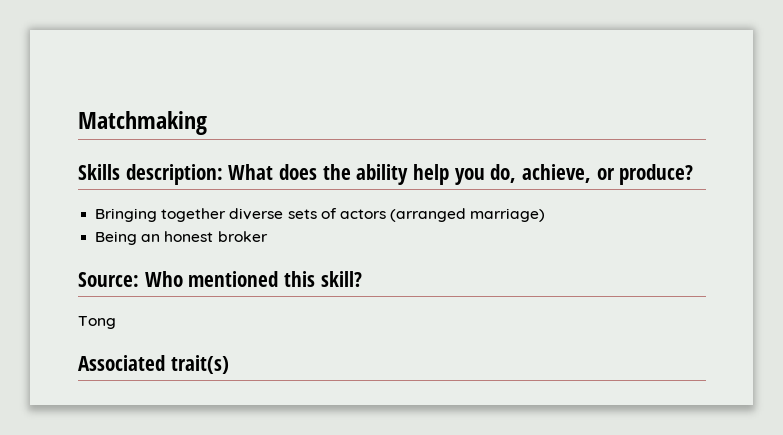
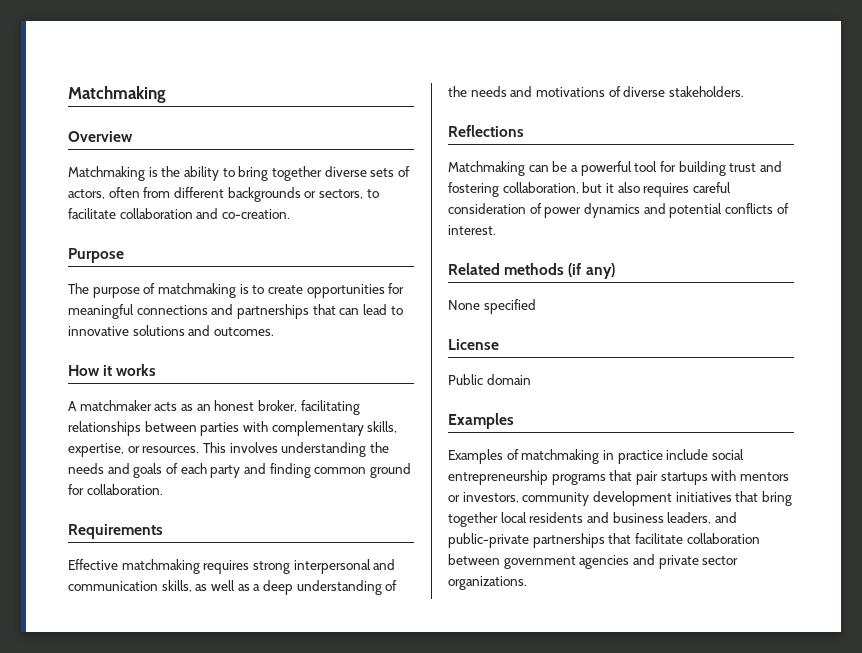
- Skills description: What does the ability help you do, achieve, or produce?
- Bringing together diverse sets of actors (arranged marriage)
- Being an honest broker
- Source: Who mentioned this skill?
- Tong
- Associated trait(s)
+ Overview
+ Matchmaking is the ability to bring together diverse sets of actors, often from different backgrounds or sectors, to facilitate collaboration and co-creation.
+ Purpose
+ The purpose of matchmaking is to create opportunities for meaningful connections and partnerships that can lead to innovative solutions and outcomes.
+ How it works
+ A matchmaker acts as an honest broker, facilitating relationships between parties with complementary skills, expertise, or resources. This involves understanding the needs and goals of each party and finding common ground for collaboration.
+ Requirements
+ Effective matchmaking requires strong interpersonal and communication skills, as well as a deep understanding of the needs and motivations of diverse stakeholders.
+ Reflections
+ Matchmaking can be a powerful tool for building trust and fostering collaboration, but it also requires careful consideration of power dynamics and potential conflicts of interest.
+ Related methods (if any)
+ None specified
+ License
+ Public domain
+ Examples
+ Examples of matchmaking in practice include social entrepreneurship programs that pair startups with mentors or investors, community development initiatives that bring together local residents and business leaders, and public-private partnerships that facilitate collaboration between government agencies and private sector organizations.

